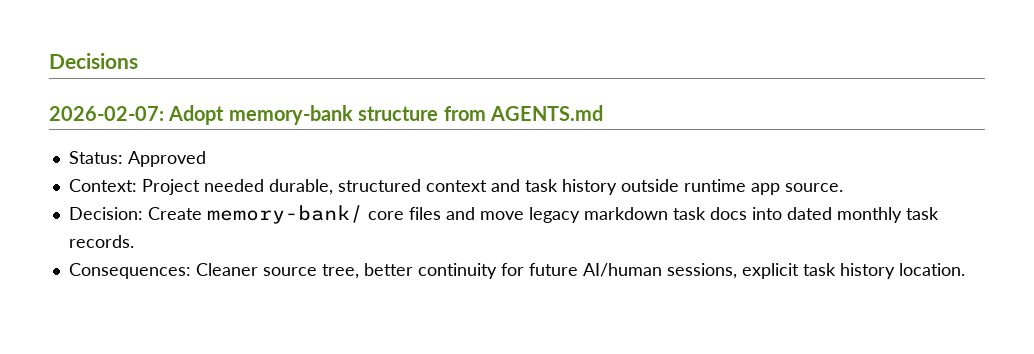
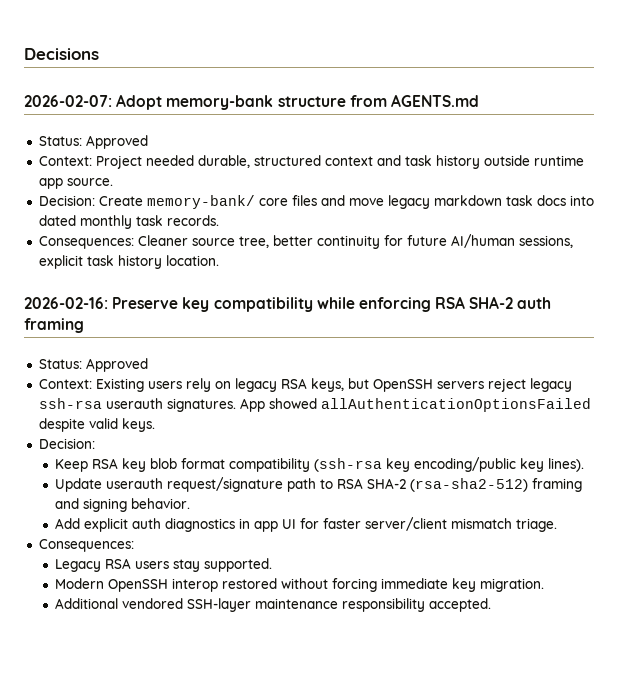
+ 2026-02-16: Preserve key compatibility while enforcing RSA SHA-2 auth framing
+ Status: Approved
+ Context: Existing users rely on legacy RSA keys, but OpenSSH servers reject legacy ssh-rsa userauth signatures. App showed allAuthenticationOptionsFailed despite valid keys.
+ Decision:
+ Keep RSA key blob format compatibility (ssh-rsa key encoding/public key lines).
+ Update userauth request/signature path to RSA SHA-2 (rsa-sha2-512) framing and signing behavior.
+ Add explicit auth diagnostics in app UI for faster server/client mismatch triage.
+ Consequences:
+ Legacy RSA users stay supported.
+ Modern OpenSSH interop restored without forcing immediate key migration.
+ Additional vendored SSH-layer maintenance responsibility accepted.

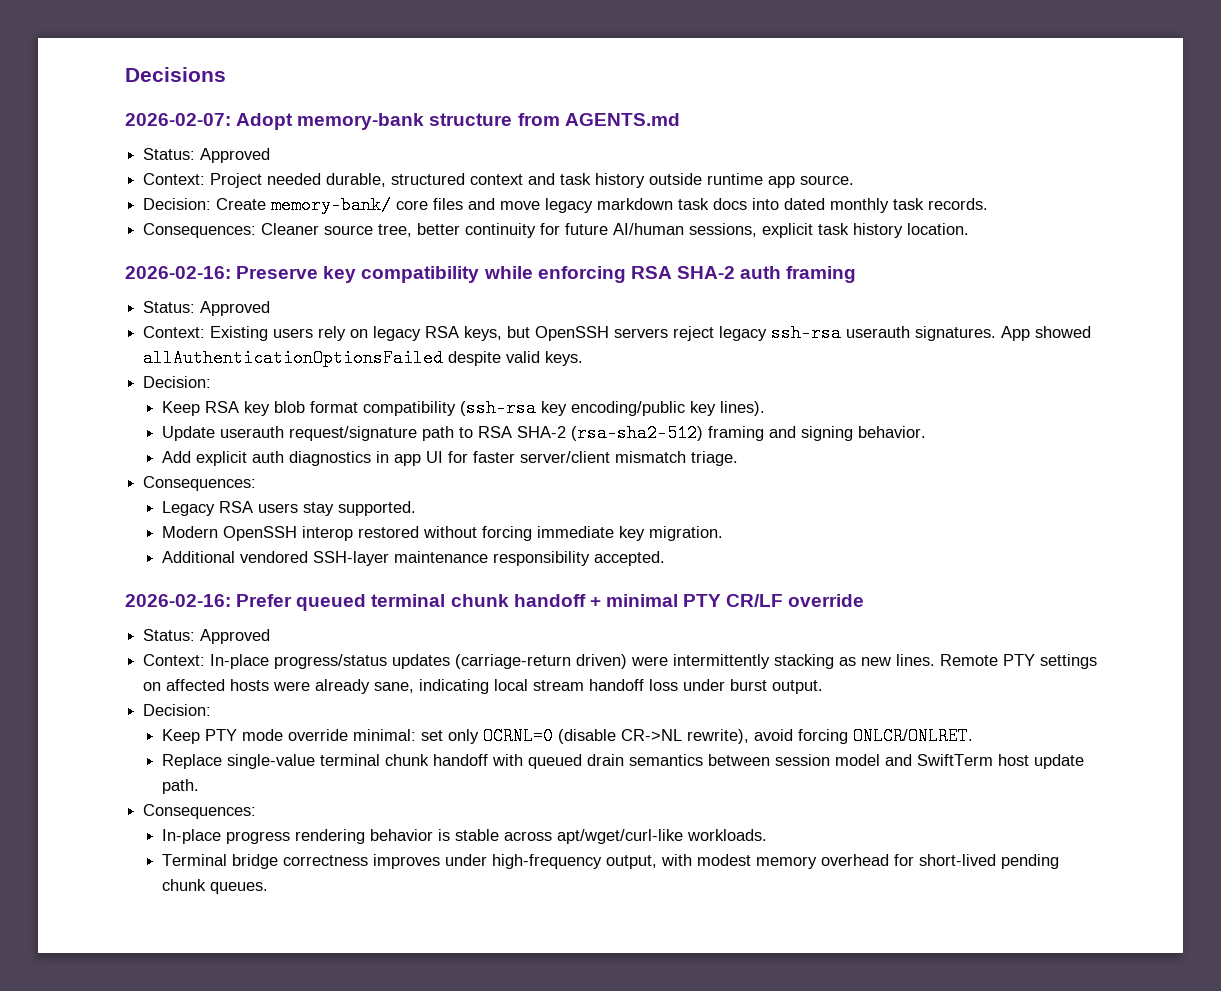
+ 2026-02-16: Prefer queued terminal chunk handoff + minimal PTY CR/LF override
+ Status: Approved
+ Context: In-place progress/status updates (carriage-return driven) were intermittently stacking as new lines. Remote PTY settings on affected hosts were already sane, indicating local stream handoff loss under burst output.
+ Decision:
+ Keep PTY mode override minimal: set only OCRNL=0 (disable CR->NL rewrite), avoid forcing ONLCR/ONLRET.
+ Replace single-value terminal chunk handoff with queued drain semantics between session model and SwiftTerm host update path.
+ Consequences:
+ In-place progress rendering behavior is stable across apt/wget/curl-like workloads.
+ Terminal bridge correctness improves under high-frequency output, with modest memory overhead for short-lived pending chunk queues.

